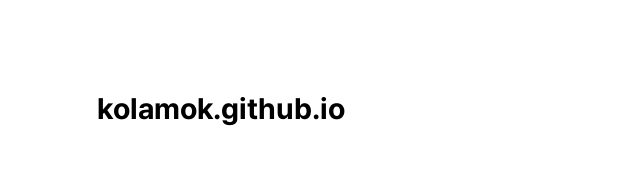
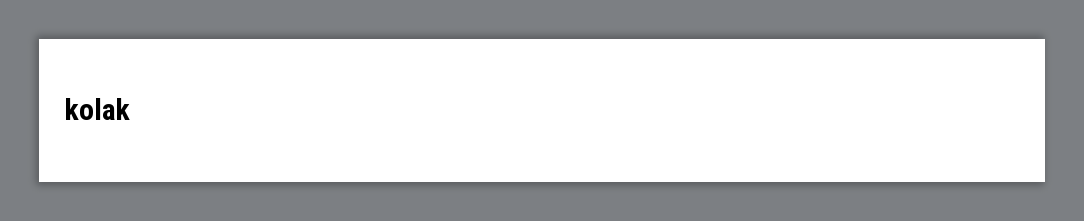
- kolamok.github.io
+ kolak

